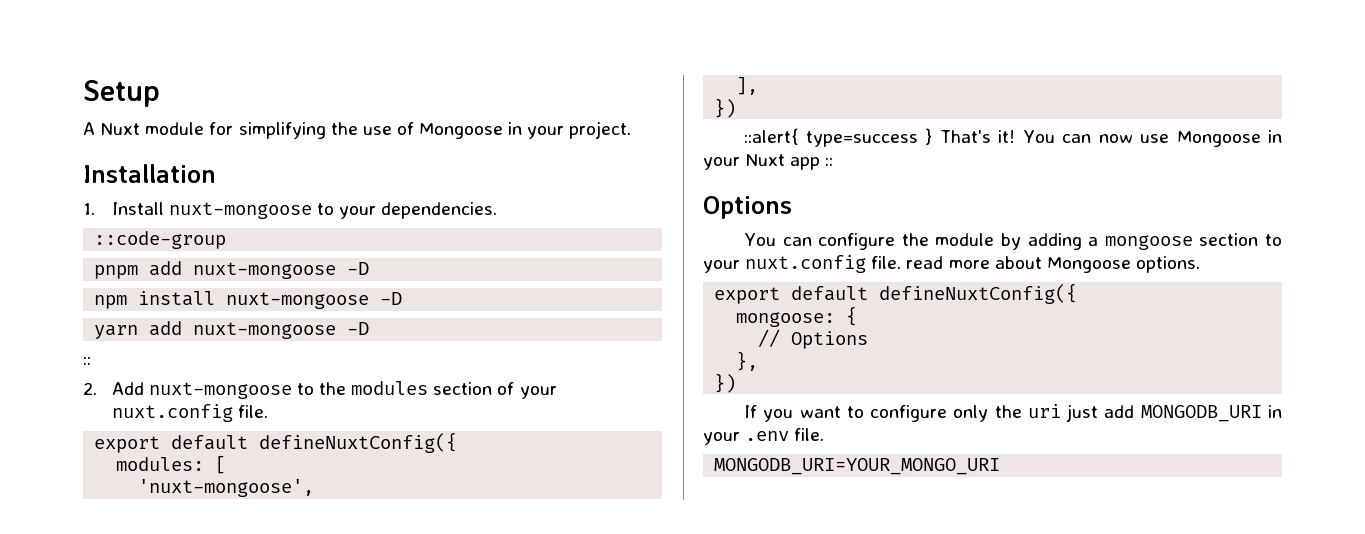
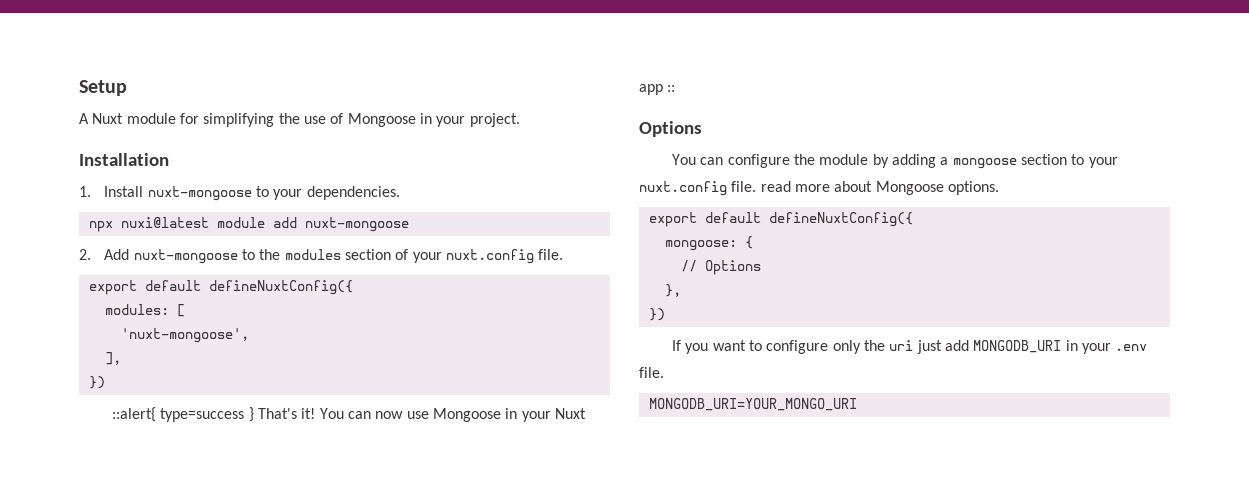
- ::code-group
- pnpm add nuxt-mongoose -D
- npm install nuxt-mongoose -D
- yarn add nuxt-mongoose -D
- ::
+ npx nuxi@latest module add nuxt-mongoose

